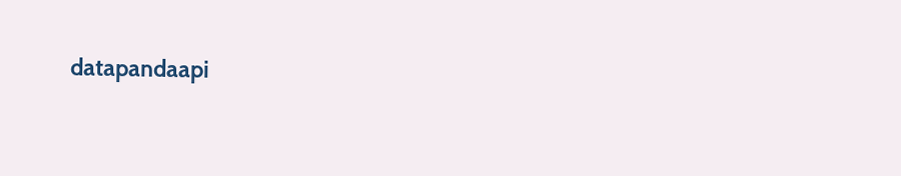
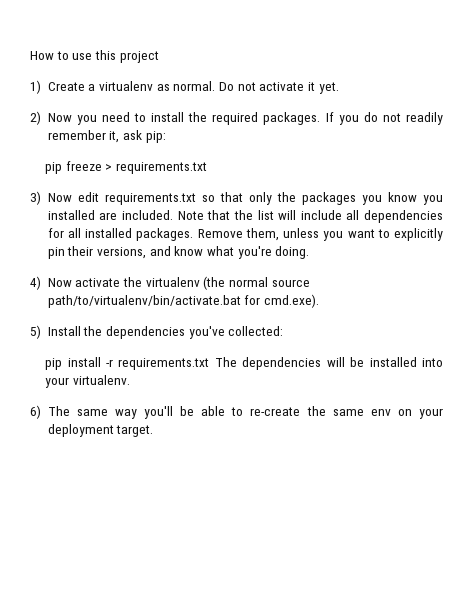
- datapandaapi
+ How to use this project
+ 1) Create a virtualenv as normal. Do not activate it yet.
+ 2) Now you need to install the required packages. If you do not readily remember it, ask pip:
+ pip freeze > requirements.txt
+ 3) Now edit requirements.txt so that only the packages you know you installed are included. Note that the list will include all dependencies for all installed packages. Remove them, unless you want to explicitly pin their versions, and know what you're doing.
+ 4) Now activate the virtualenv (the normal source path/to/virtualenv/bin/activate.bat for cmd.exe).
+ 5) Install the dependencies you've collected:
+ pip install -r requirements.txt The dependencies will be installed into your virtualenv.
+ 6) The same way you'll be able to re-create the same env on your deployment target.

